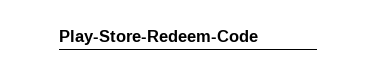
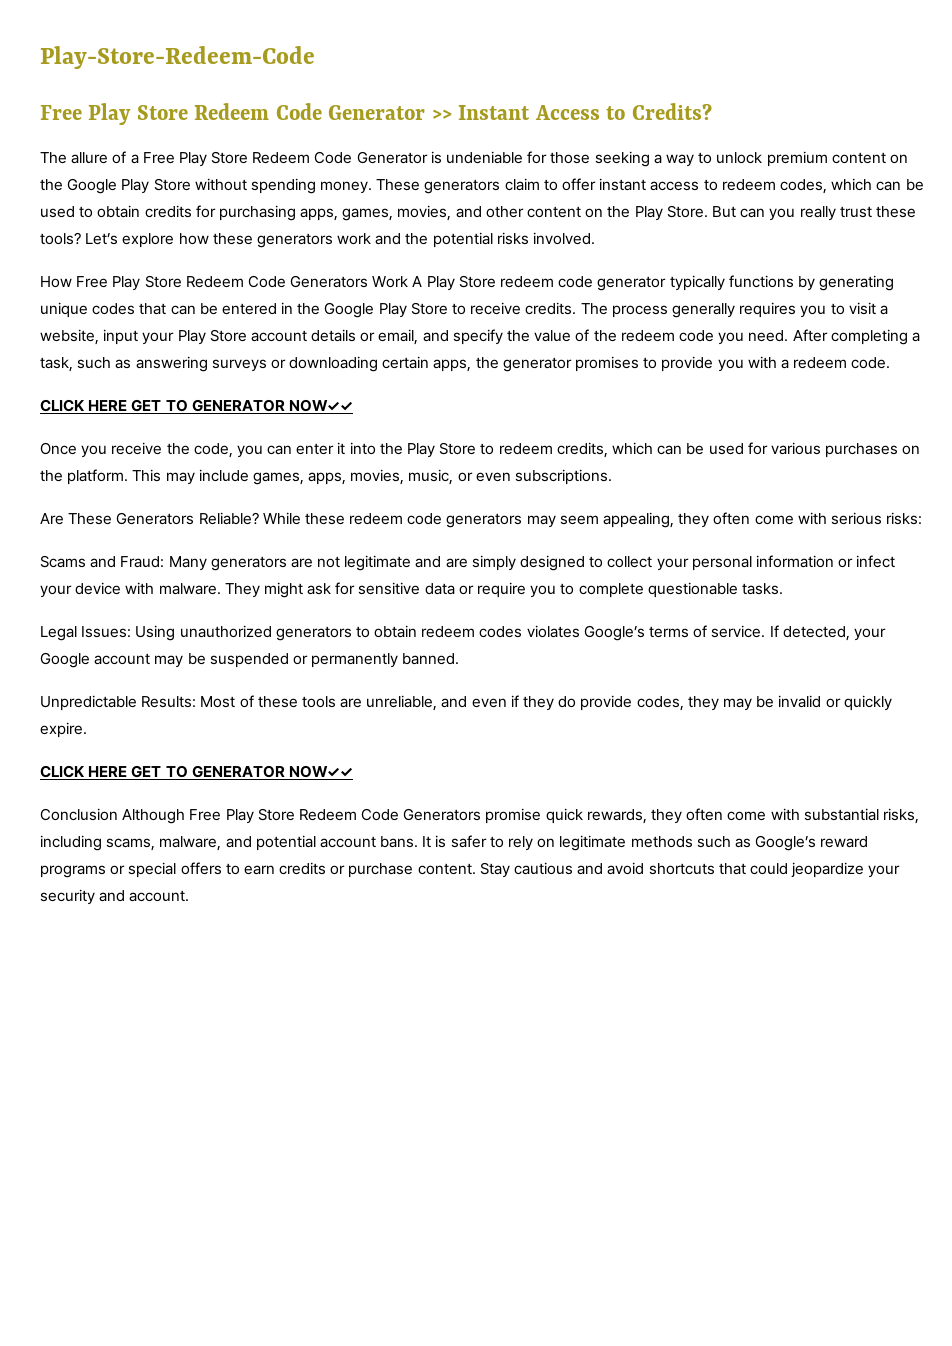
+ Free Play Store Redeem Code Generator >> Instant Access to Credits?
+ The allure of a Free Play Store Redeem Code Generator is undeniable for those seeking a way to unlock premium content on the Google Play Store without spending money. These generators claim to offer instant access to redeem codes, which can be used to obtain credits for purchasing apps, games, movies, and other content on the Play Store. But can you really trust these tools? Let’s explore how these generators work and the potential risks involved.
+ How Free Play Store Redeem Code Generators Work A Play Store redeem code generator typically functions by generating unique codes that can be entered in the Google Play Store to receive credits. The process generally requires you to visit a website, input your Play Store account details or email, and specify the value of the redeem code you need. After completing a task, such as answering surveys or downloading certain apps, the generator promises to provide you with a redeem code.
+ CLICK HERE GET TO GENERATOR NOW✓✓
+ Once you receive the code, you can enter it into the Play Store to redeem credits, which can be used for various purchases on the platform. This may include games, apps, movies, music, or even subscriptions.
+ Are These Generators Reliable? While these redeem code generators may seem appealing, they often come with serious risks:
+ Scams and Fraud: Many generators are not legitimate and are simply designed to collect your personal information or infect your device with malware. They might ask for sensitive data or require you to complete questionable tasks.
+ Legal Issues: Using unauthorized generators to obtain redeem codes violates Google’s terms of service. If detected, your Google account may be suspended or permanently banned.
+ Unpredictable Results: Most of these tools are unreliable, and even if they do provide codes, they may be invalid or quickly expire.
+ CLICK HERE GET TO GENERATOR NOW✓✓
+ Conclusion Although Free Play Store Redeem Code Generators promise quick rewards, they often come with substantial risks, including scams, malware, and potential account bans. It is safer to rely on legitimate methods such as Google’s reward programs or special offers to earn credits or purchase content. Stay cautious and avoid shortcuts that could jeopardize your security and account.

